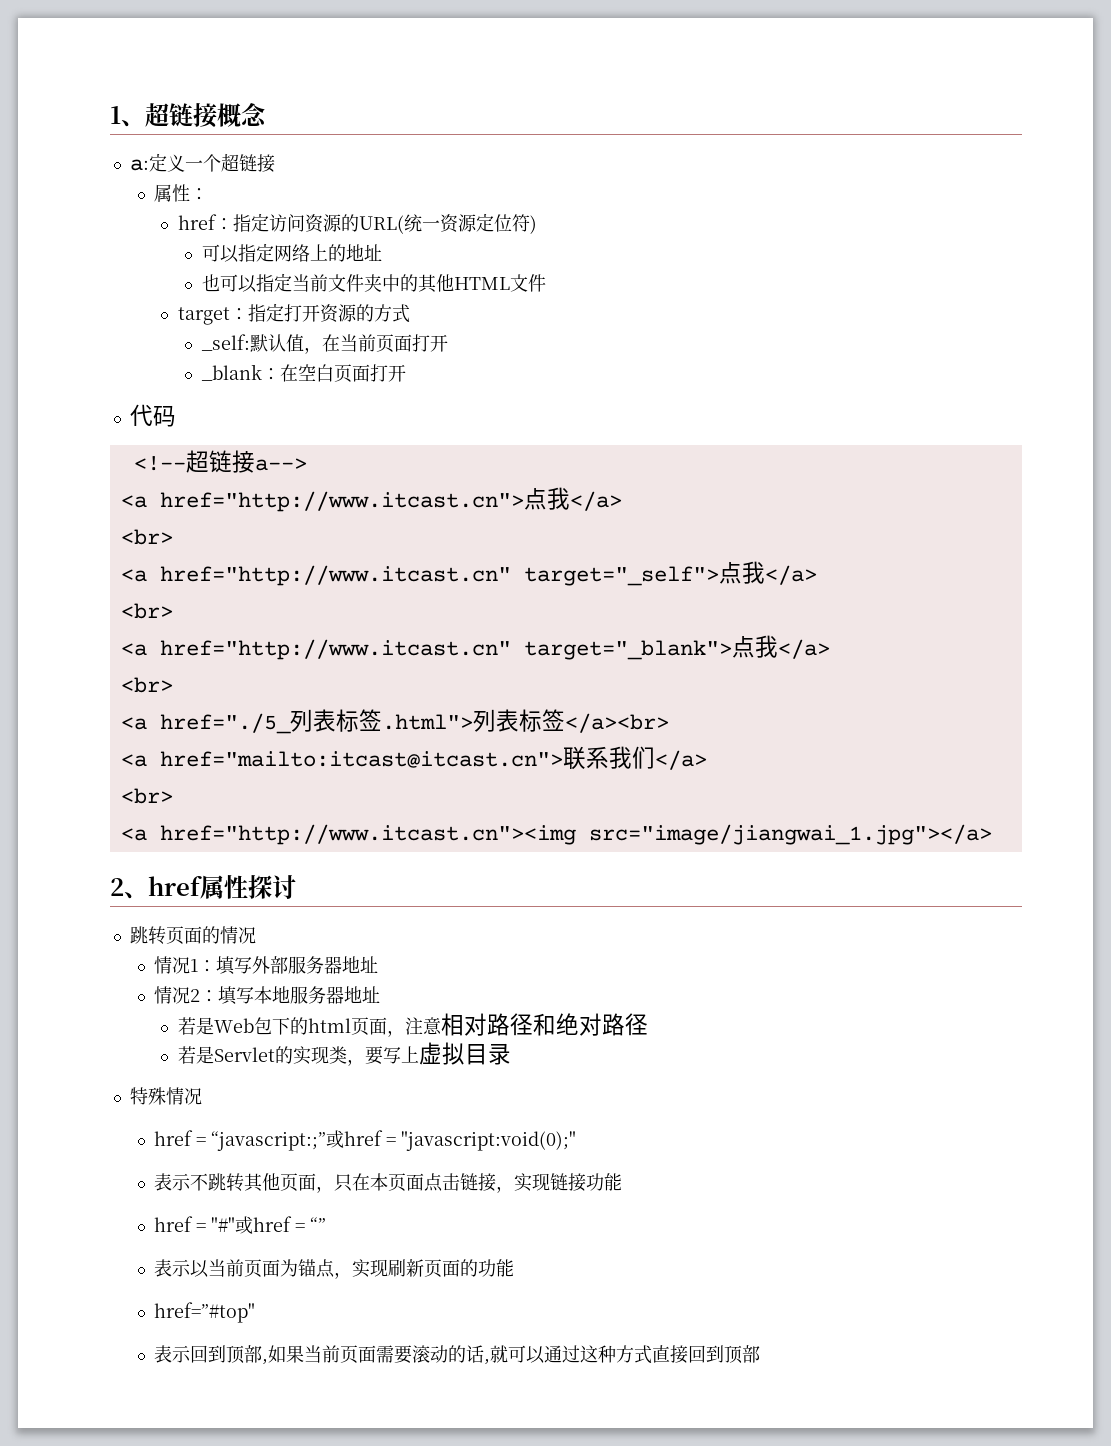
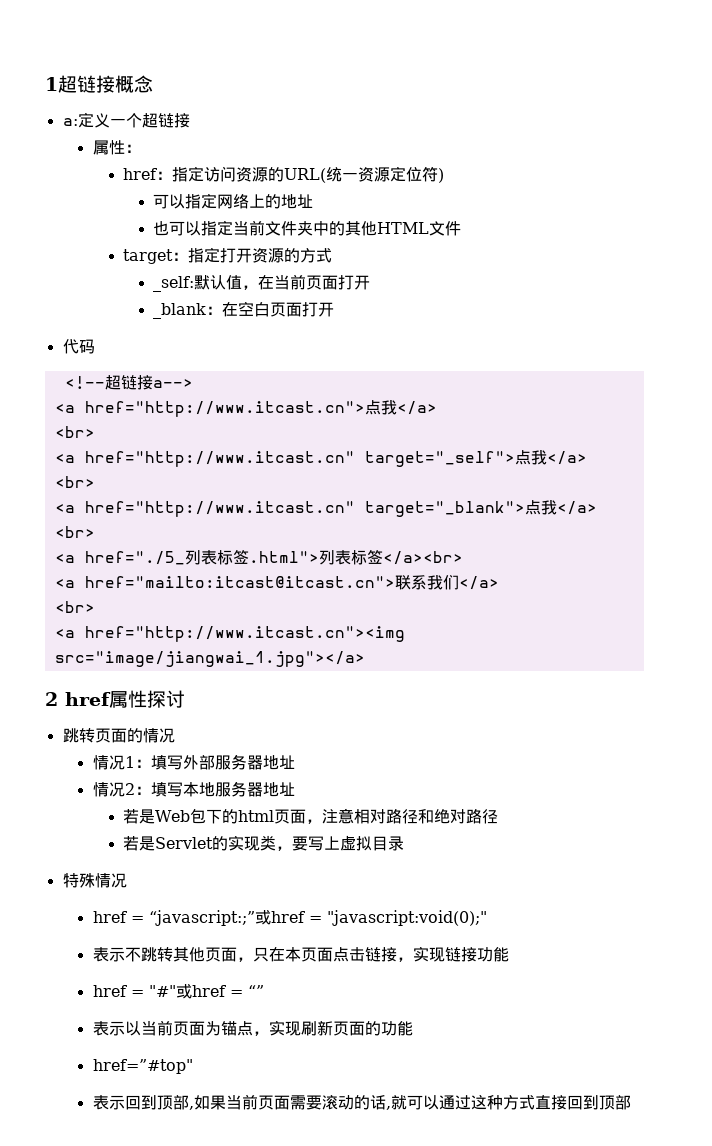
- 1、超链接概念
+ 1超链接概念
- 2、href属性探讨
+ 2 href属性探讨

